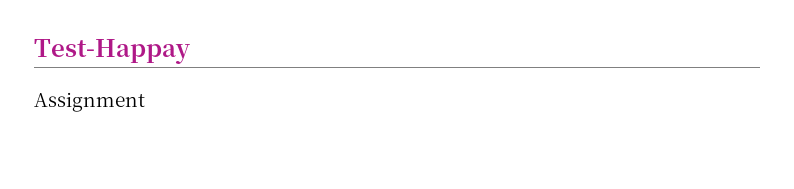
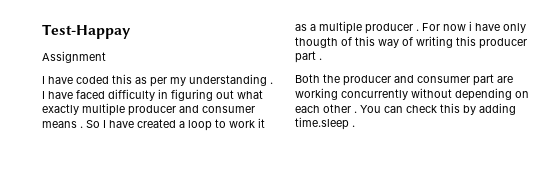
+ I have coded this as per my understanding . I have faced difficulty in figuring out what exactly multiple producer and consumer means . So I have created a loop to work it as a multiple producer . For now i have only thougth of this way of writing this producer part .
+ Both the producer and consumer part are working concurrently without depending on each other . You can check this by adding time.sleep .

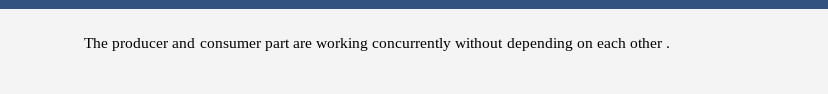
- Test-Happay
- Assignment
- I have coded this as per my understanding . I have faced difficulty in figuring out what exactly multiple producer and consumer means . So I have created a loop to work it as a multiple producer . For now i have only thougth of this way of writing this producer part .
- Both the producer and consumer part are working concurrently without depending on each other . You can check this by adding time.sleep .
+ The producer and consumer part are working concurrently without depending on each other .

